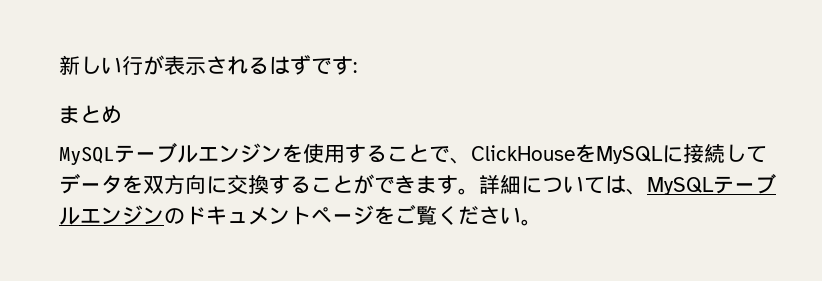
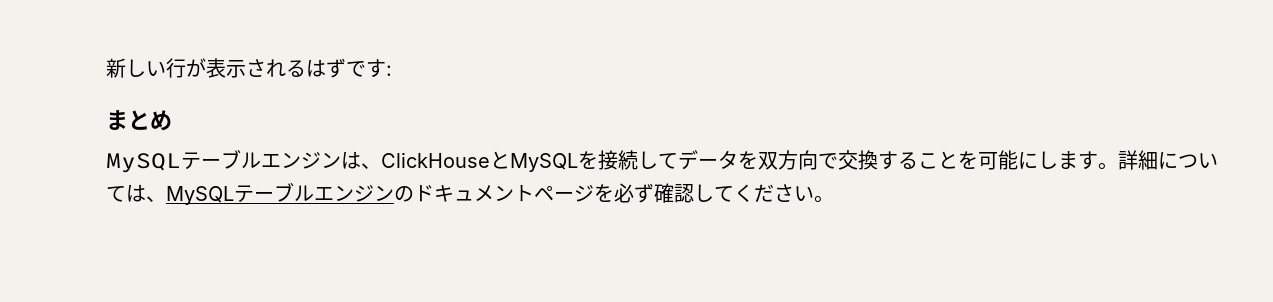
- MySQLテーブルエンジンを使用することで、ClickHouseをMySQLに接続してデータを双方向に交換することができます。
+ MySQLテーブルエンジンは、ClickHouseとMySQLを接続してデータを双方向で交換することを可能にします。
- 詳細については、MySQLテーブルエンジンのドキュメントページをご覧ください。
+ 詳細については、MySQLテーブルエンジンのドキュメントページを必ず確認してください。

